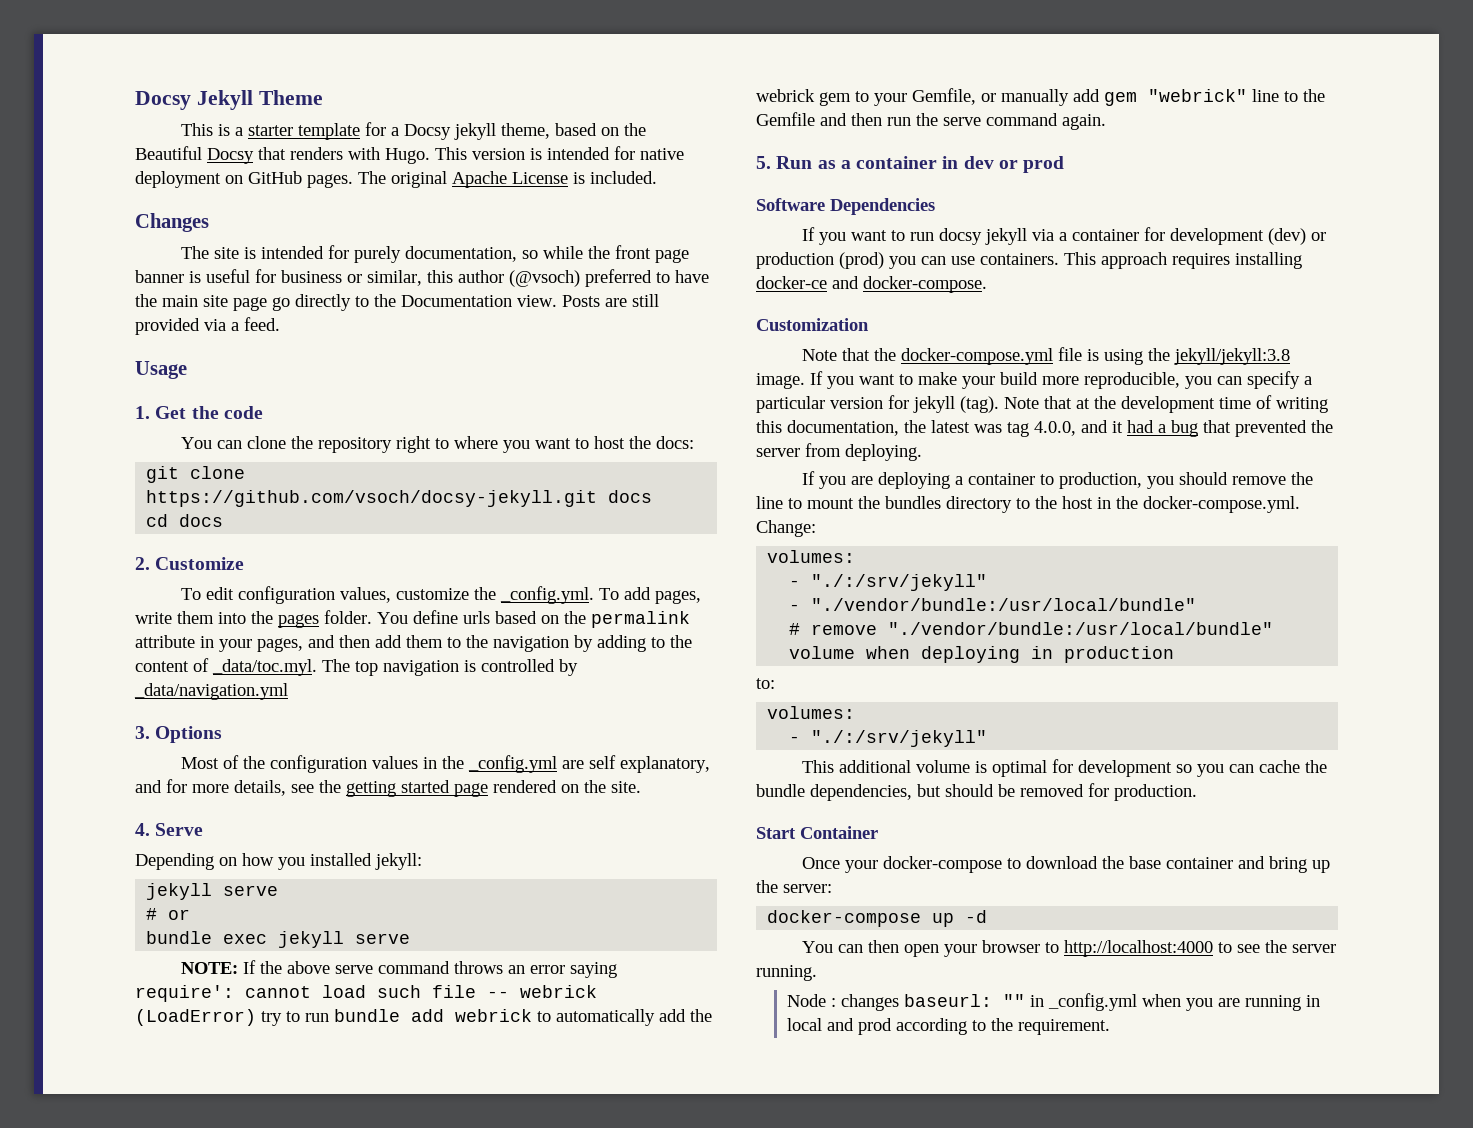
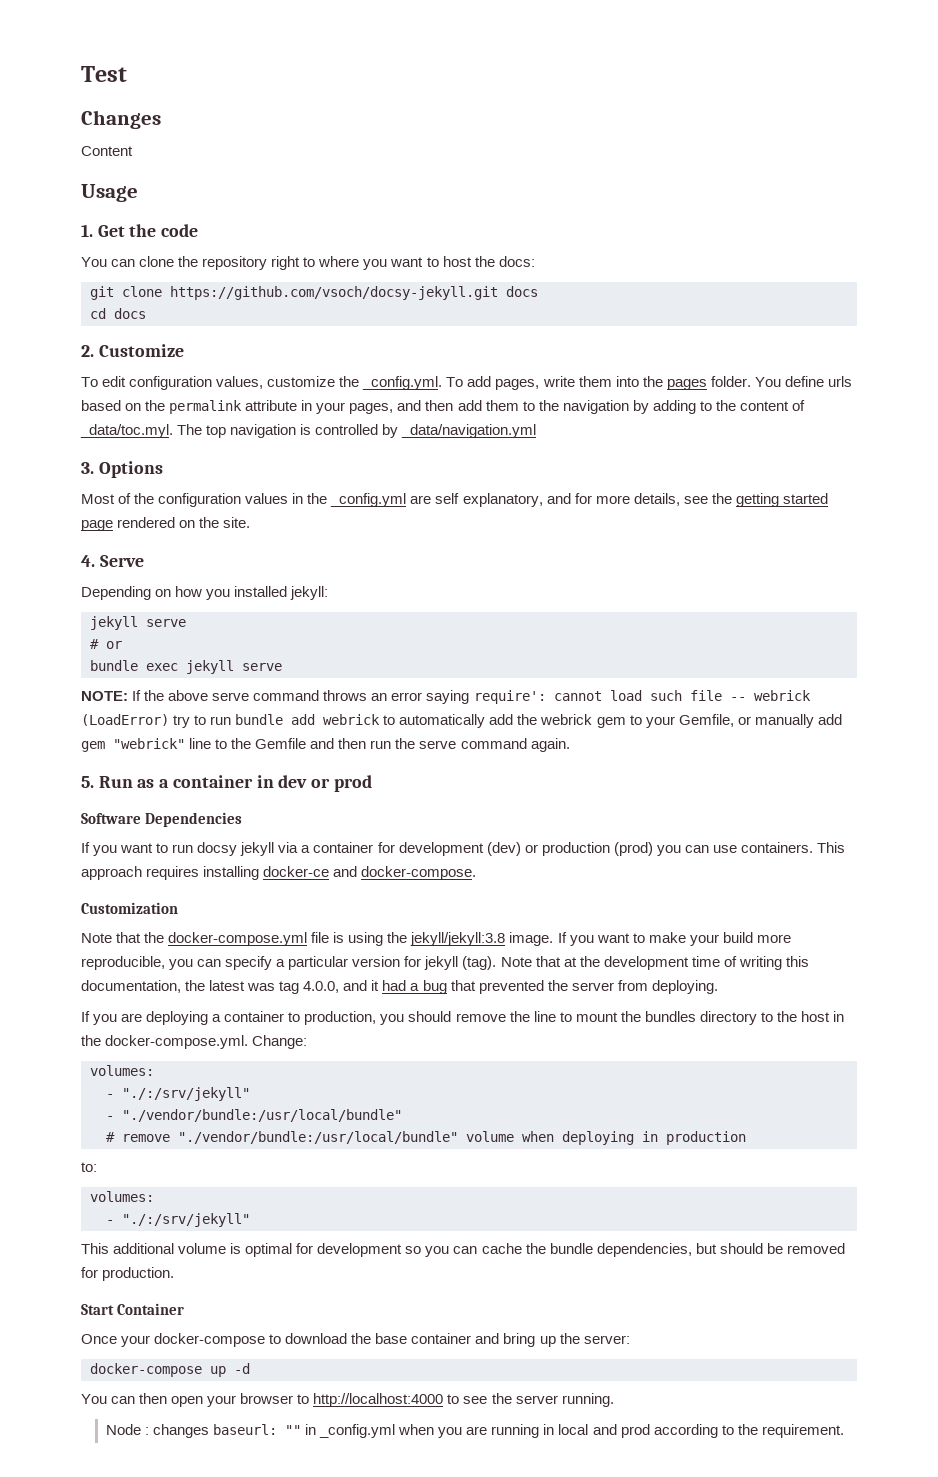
- Docsy Jekyll Theme
- This is a starter template for a Docsy jekyll theme, based on the Beautiful Docsy that renders with Hugo. This version is intended for native deployment on GitHub pages. The original Apache License is included.
+ Test
  Changes
- The site is intended for purely documentation, so while the front page banner is useful for business or similar, this author (@vsoch) preferred to have the main site page go directly to the Documentation view. Posts are still provided via a feed.
+ Content

